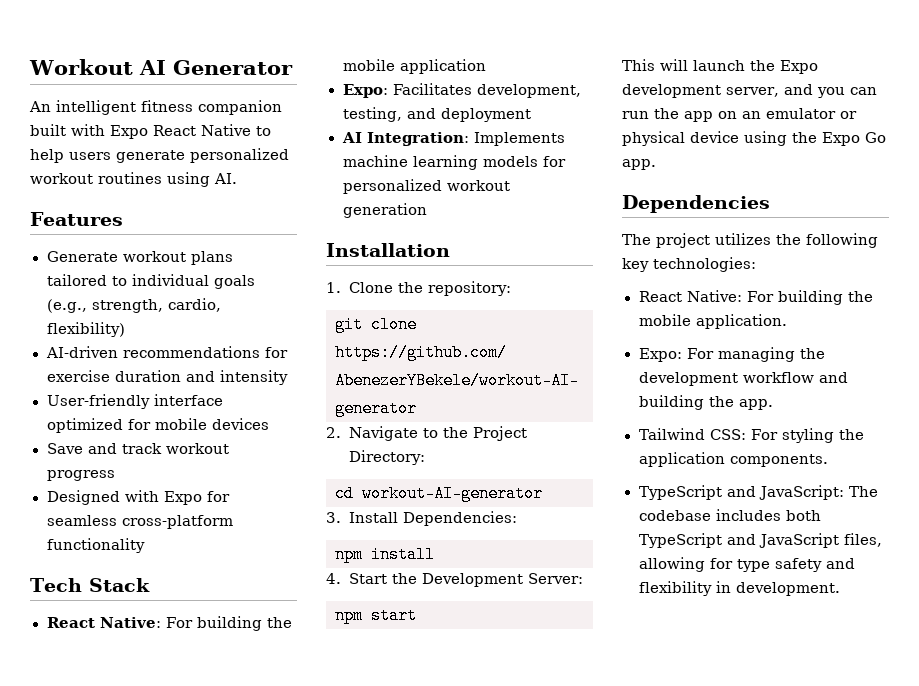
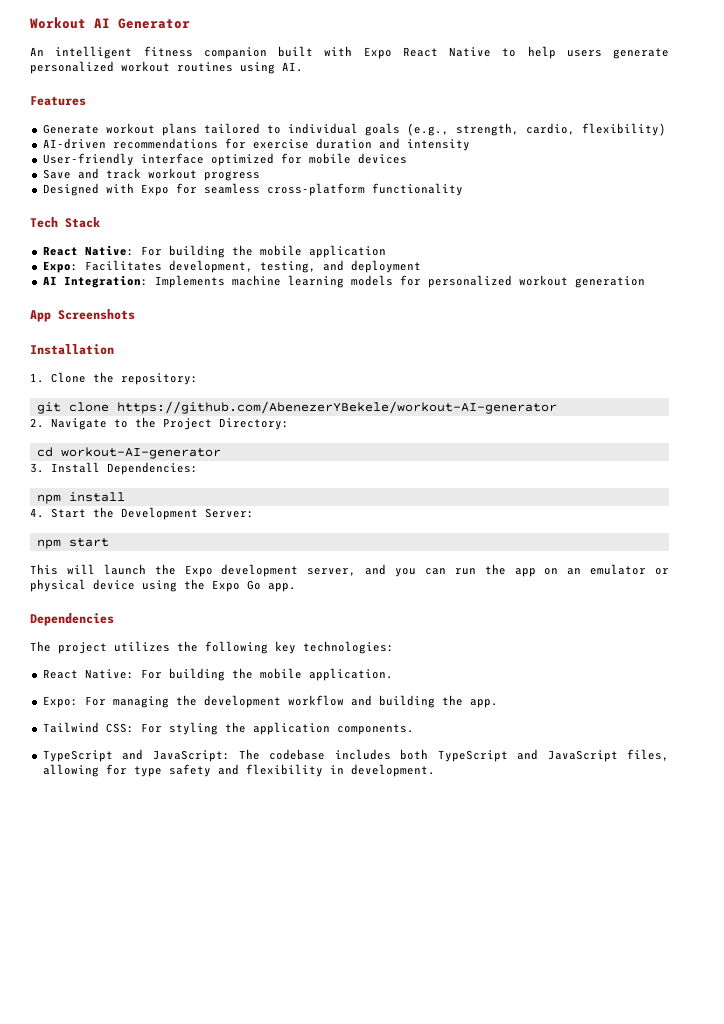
+ App Screenshots

